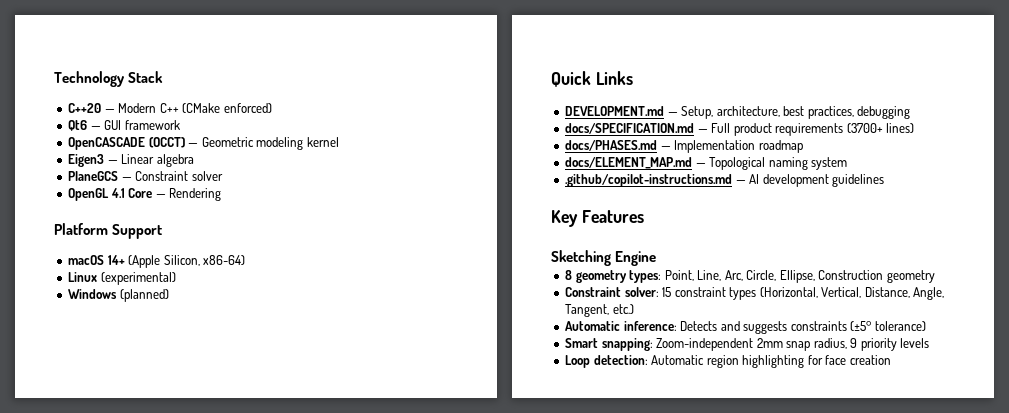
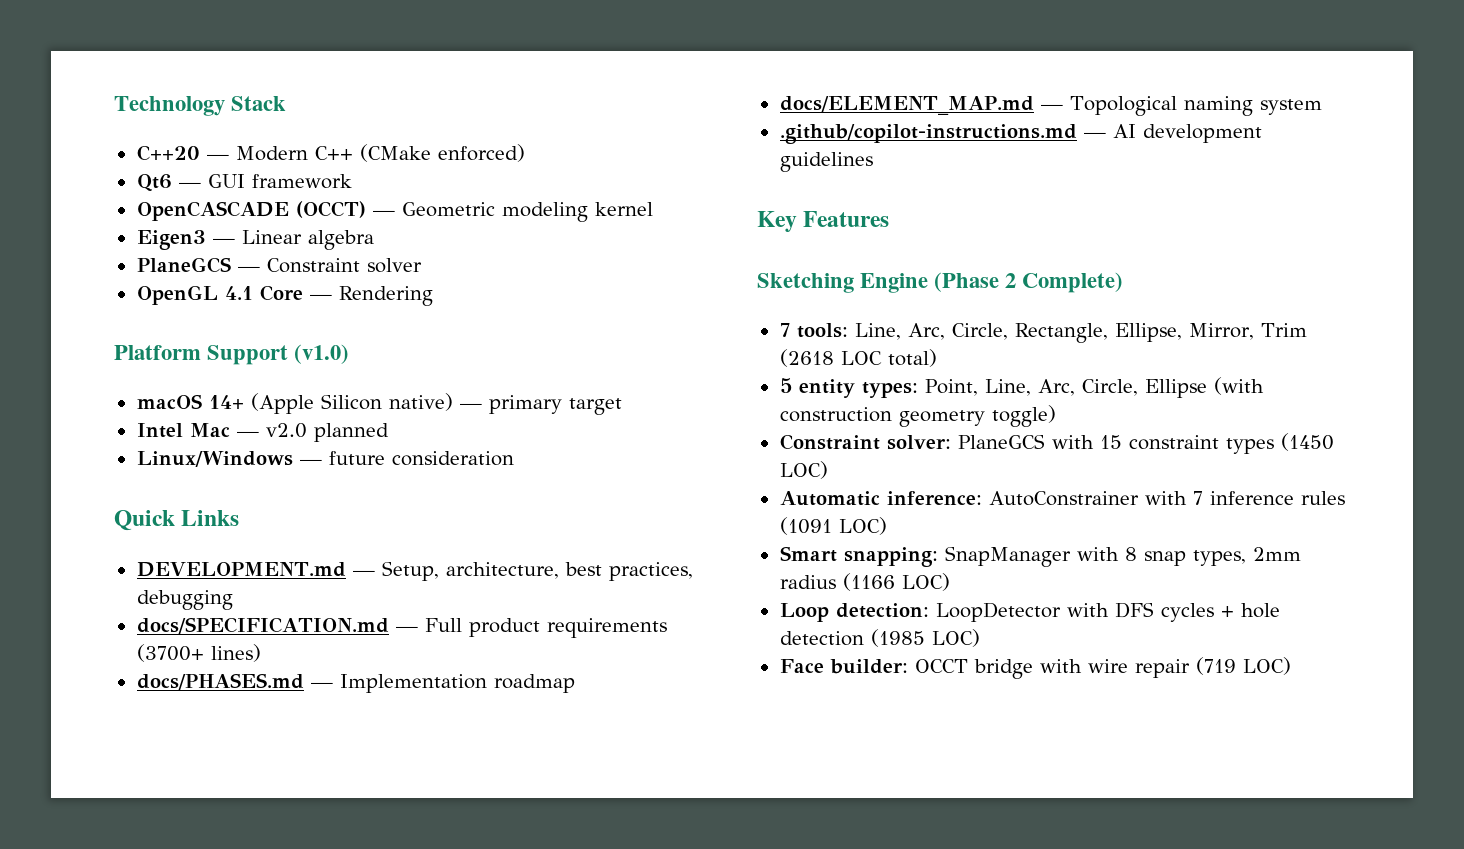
- Platform Support
+ Platform Support (v1.0)
- macOS 14+ (Apple Silicon, x86-64)
- Linux (experimental)
- Windows (planned)
+ macOS 14+ (Apple Silicon native) — primary target
+ Intel Mac — v2.0 planned
+ Linux/Windows — future consideration
- Sketching Engine
- 8 geometry types: Point, Line, Arc, Circle, Ellipse, Construction geometry
+ Sketching Engine (Phase 2 Complete)
+ 7 tools: Line, Arc, Circle, Rectangle, Ellipse, Mirror, Trim (2618 LOC total)
+ 5 entity types: Point, Line, Arc, Circle, Ellipse (with construction geometry toggle)
- Constraint solver: 15 constraint types (Horizontal, Vertical, Distance, Angle, Tangent, etc.)
- Automatic inference: Detects and suggests constraints (±5° tolerance)
- Smart snapping: Zoom-independent 2mm snap radius, 9 priority levels
- Loop detection: Automatic region highlighting for face creation
+ Constraint solver: PlaneGCS with 15 constraint types (1450 LOC)
+ Automatic inference: AutoConstrainer with 7 inference rules (1091 LOC)
+ Smart snapping: SnapManager with 8 snap types, 2mm radius (1166 LOC)
+ Loop detection: LoopDetector with DFS cycles + hole detection (1985 LOC)
+ Face builder: OCCT bridge with wire repair (719 LOC)

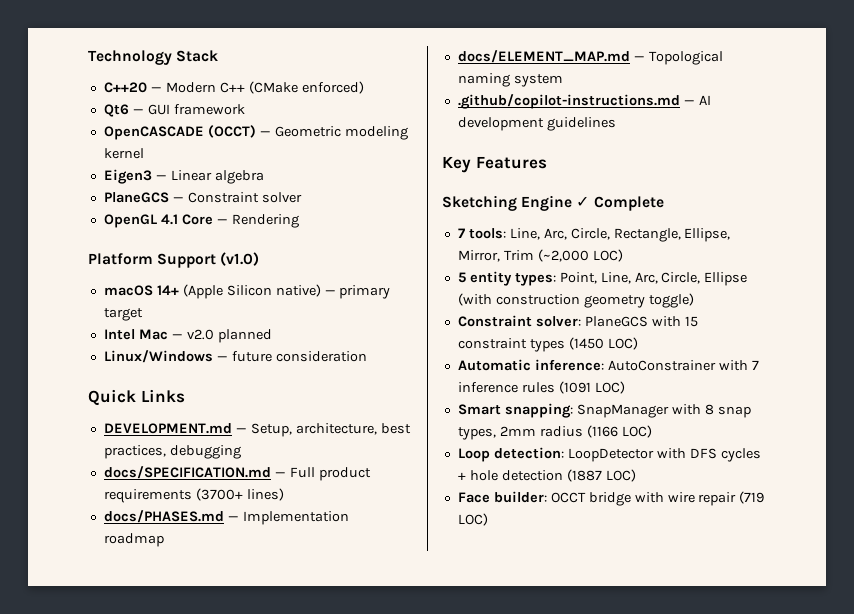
- Sketching Engine (Phase 2 Complete)
+ Sketching Engine ✓ Complete
- 7 tools: Line, Arc, Circle, Rectangle, Ellipse, Mirror, Trim (2618 LOC total)
+ 7 tools: Line, Arc, Circle, Rectangle, Ellipse, Mirror, Trim (~2,000 LOC)
- Loop detection: LoopDetector with DFS cycles + hole detection (1985 LOC)
+ Loop detection: LoopDetector with DFS cycles + hole detection (1887 LOC)

